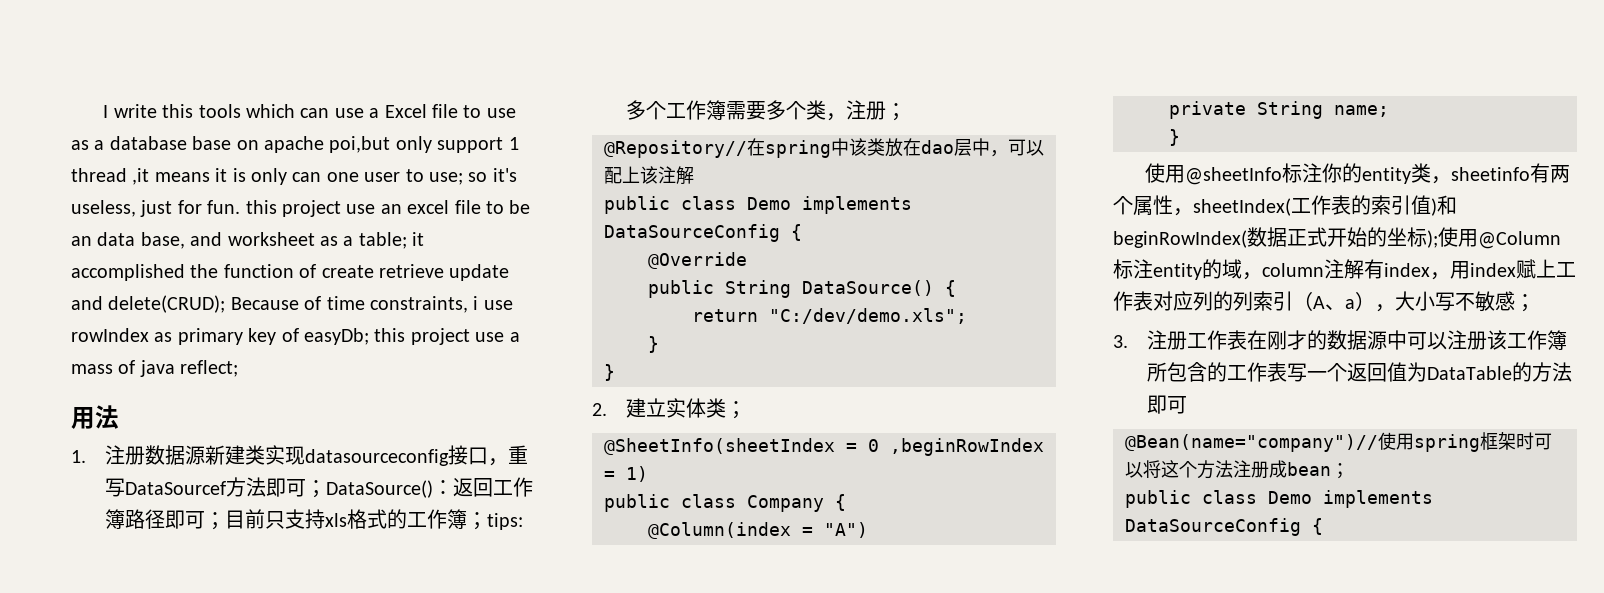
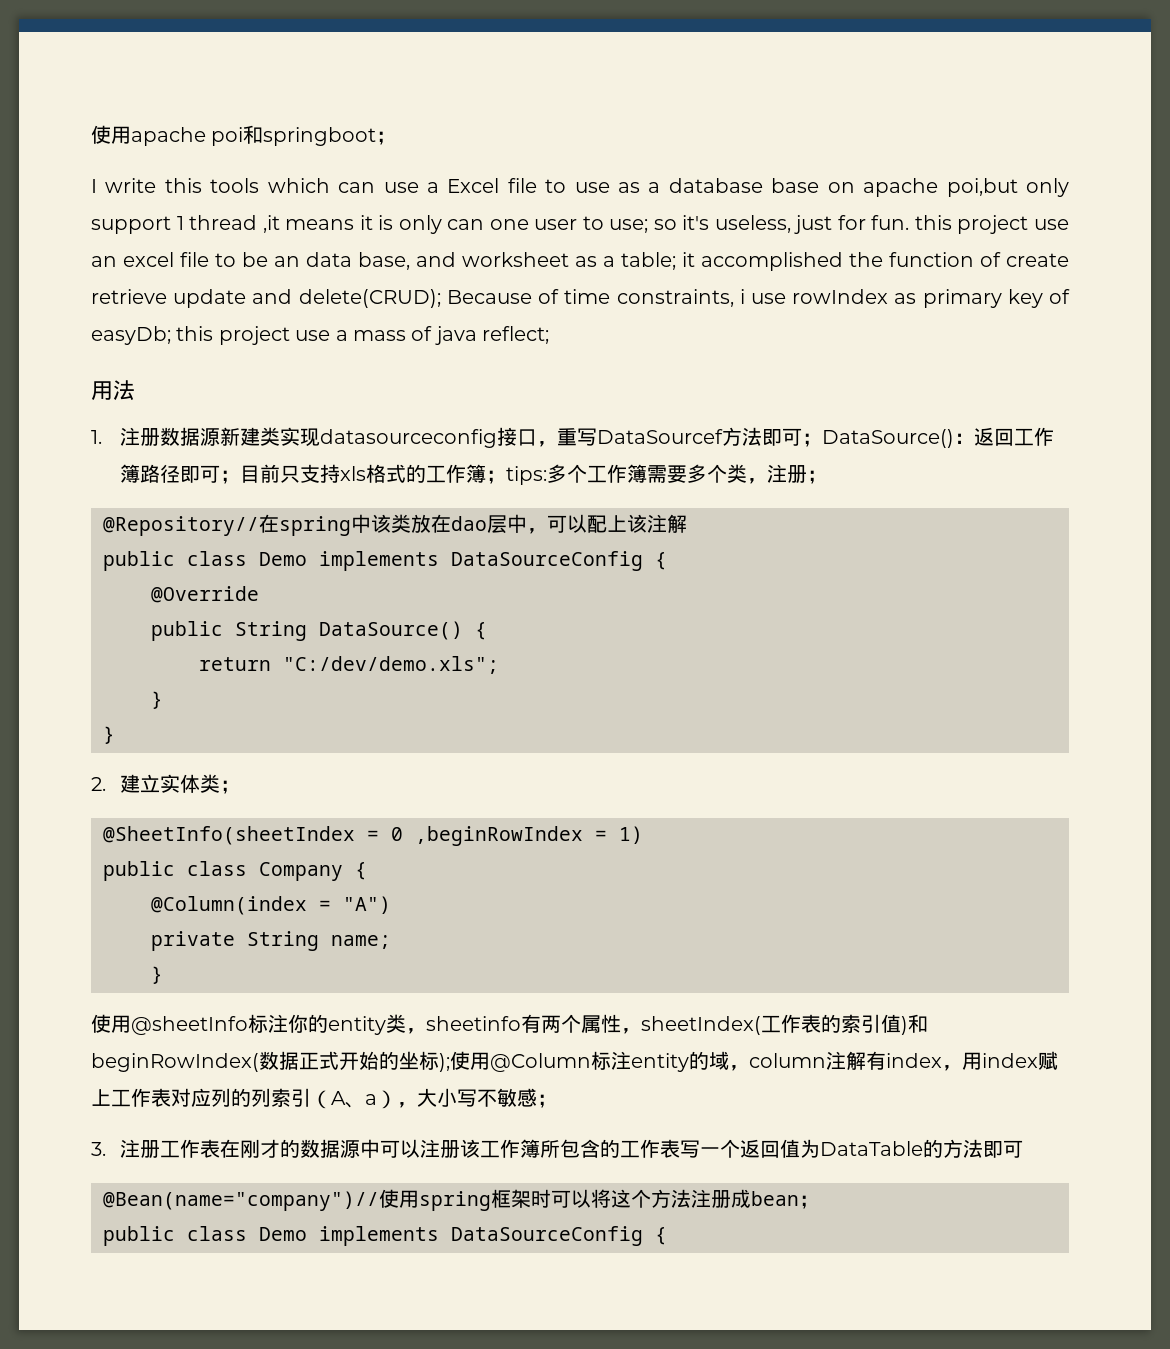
+ 使用apache poi和springboot；

